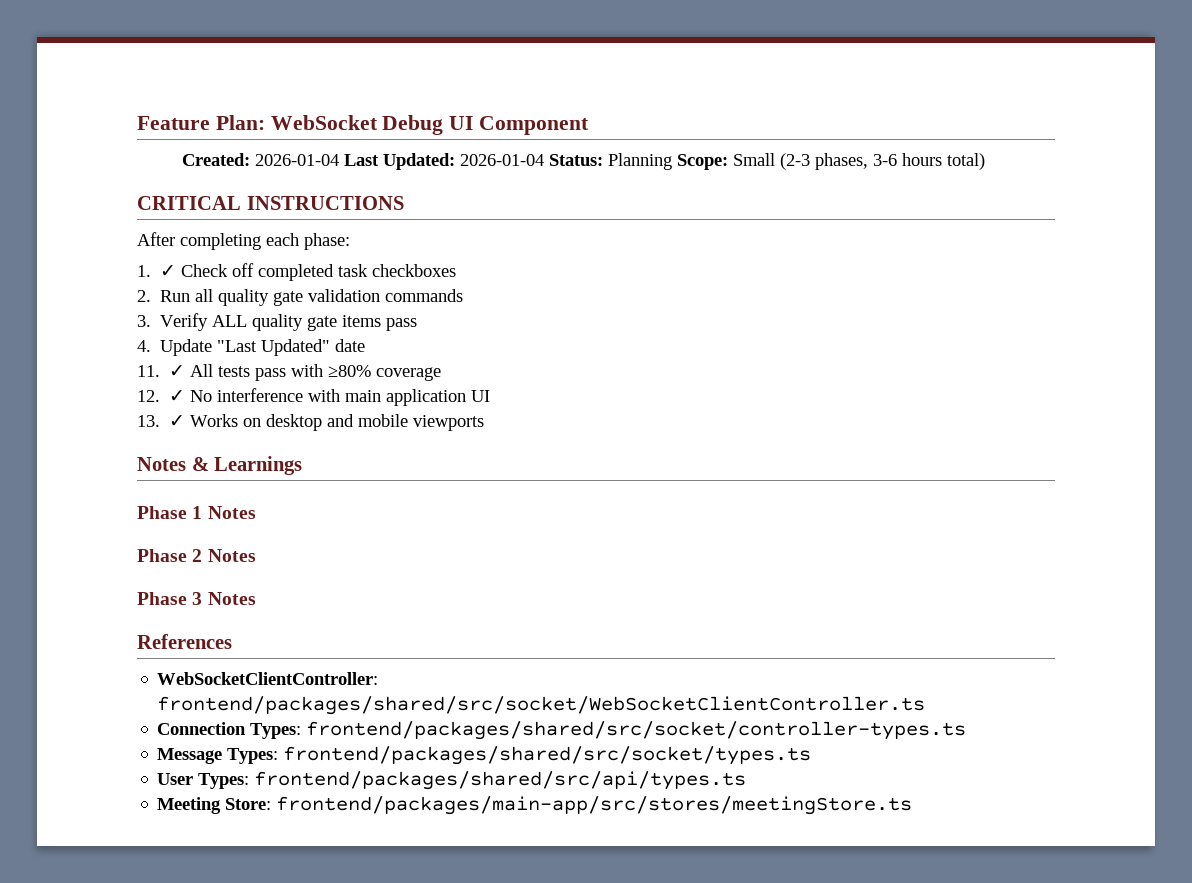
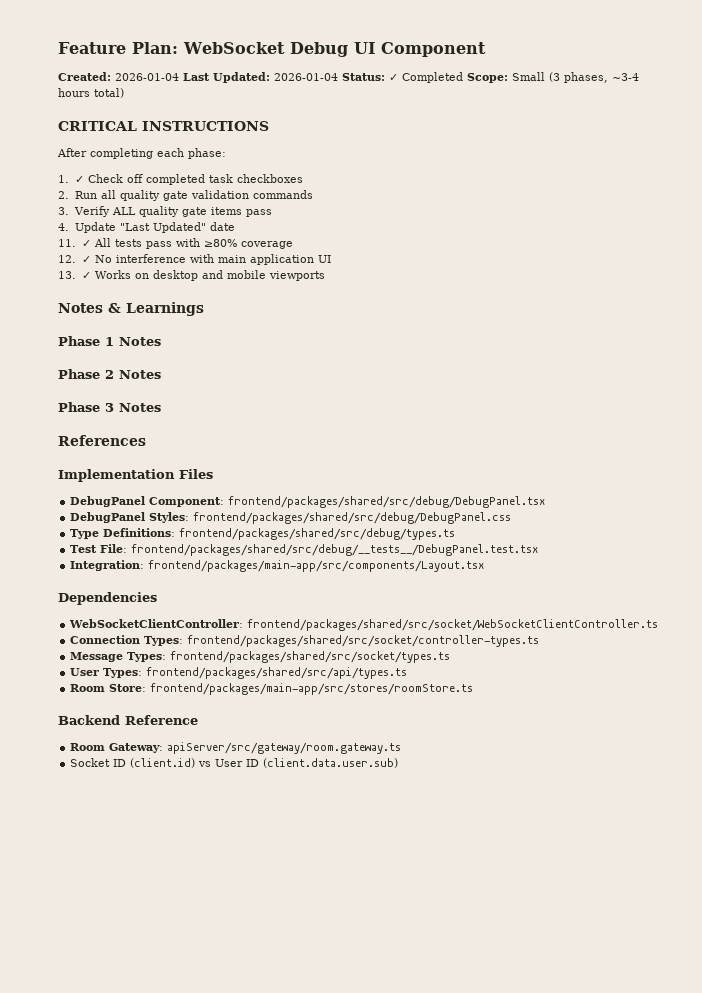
- Created: 2026-01-04 Last Updated: 2026-01-04 Status: Planning Scope: Small (2-3 phases, 3-6 hours total)
+ Created: 2026-01-04 Last Updated: 2026-01-04 Status: ✓ Completed Scope: Small (3 phases, ~3-4 hours total)
+ Implementation Files
+ DebugPanel Component: frontend/packages/shared/src/debug/DebugPanel.tsx
+ DebugPanel Styles: frontend/packages/shared/src/debug/DebugPanel.css
+ Type Definitions: frontend/packages/shared/src/debug/types.ts
+ Test File: frontend/packages/shared/src/debug/__tests__/DebugPanel.test.tsx
+ Integration: frontend/packages/main-app/src/components/Layout.tsx
+ Dependencies
- Meeting Store: frontend/packages/main-app/src/stores/meetingStore.ts
+ Room Store: frontend/packages/main-app/src/stores/roomStore.ts
+ Backend Reference
+ Room Gateway: apiServer/src/gateway/room.gateway.ts
+ Socket ID (client.id) vs User ID (client.data.user.sub)

